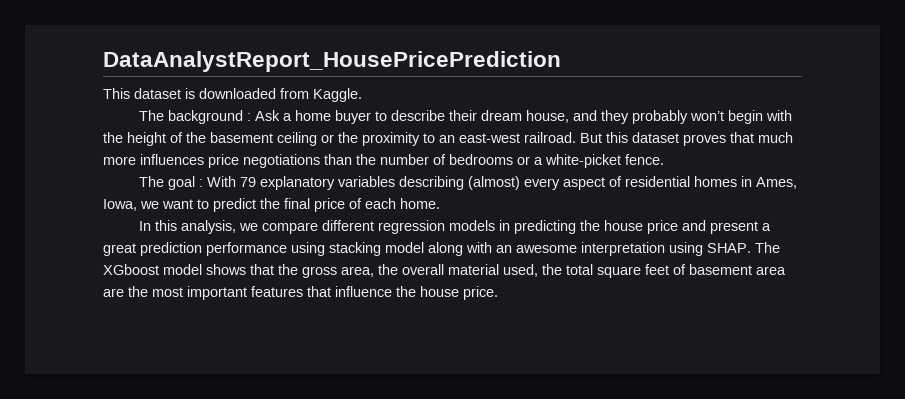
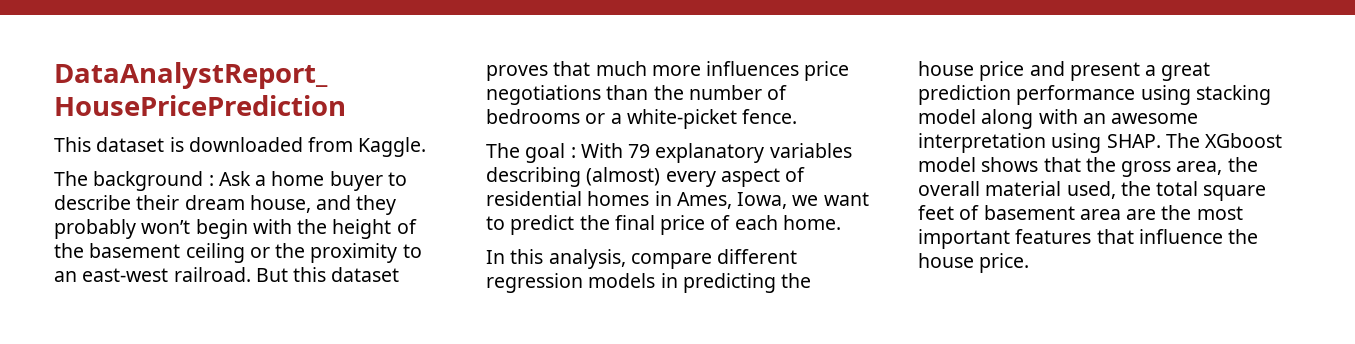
- In this analysis, we compare different regression models in predicting the house price and present a great prediction performance using stacking model along with an awesome interpretation using SHAP.
+ In this analysis, compare different regression models in predicting the house price and present a great prediction performance using stacking model along with an awesome interpretation using SHAP.

